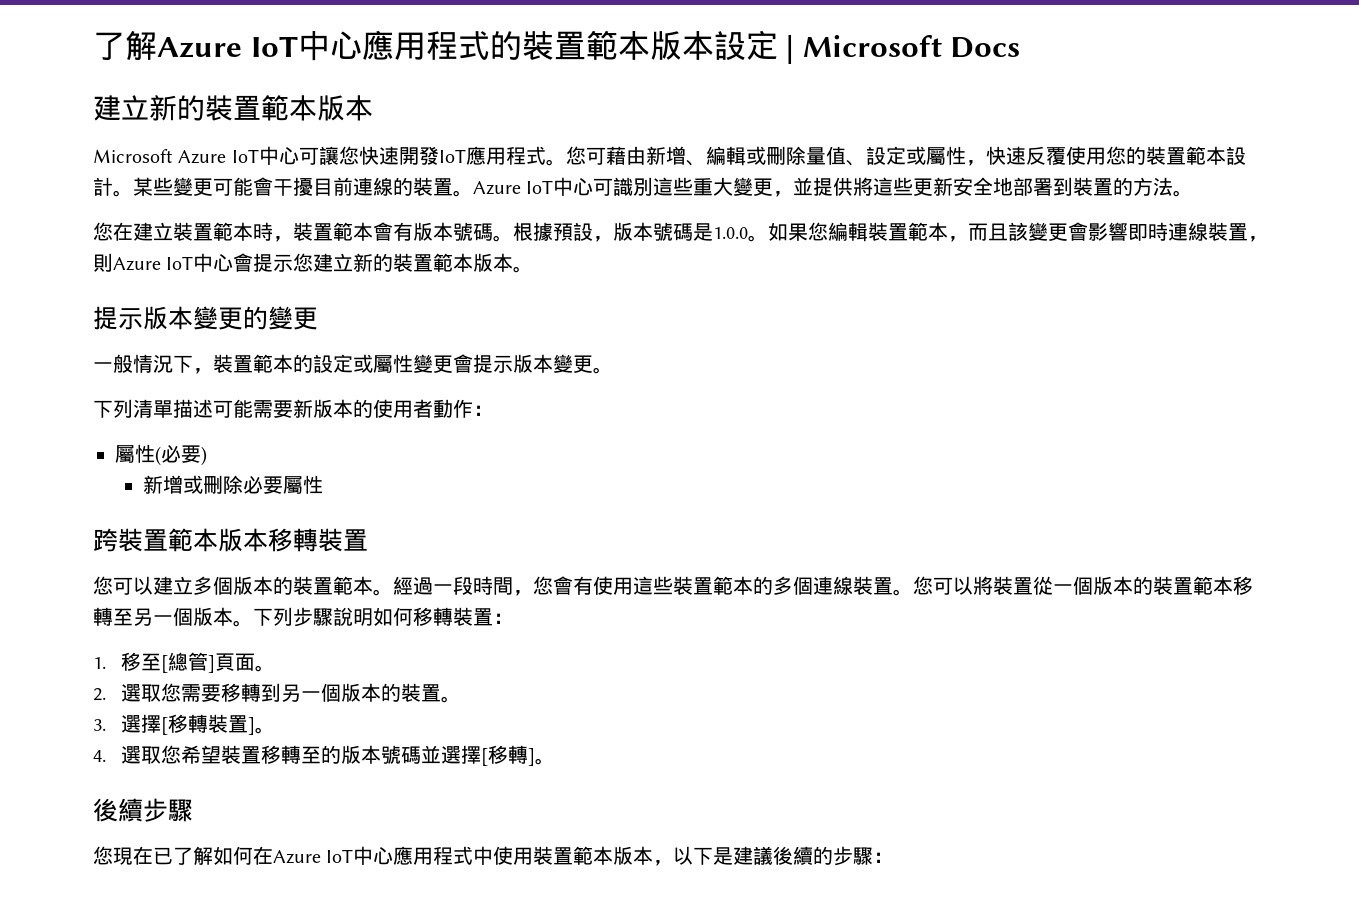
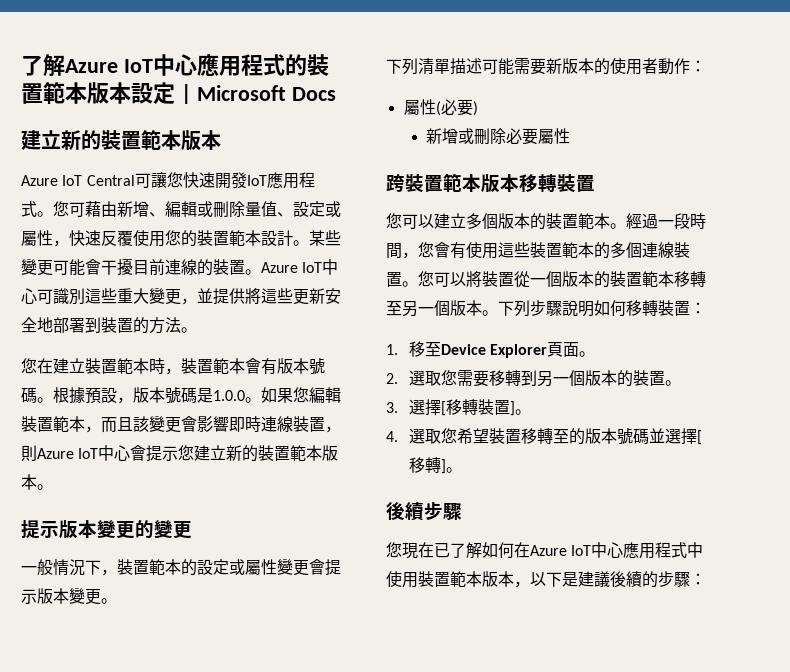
- Microsoft Azure IoT中心可讓您快速開發IoT應用程式。
+ Azure IoT Central可讓您快速開發IoT應用程式。
- 1.移至[總管]頁面。
+ 1.移至Device Explorer頁面。

